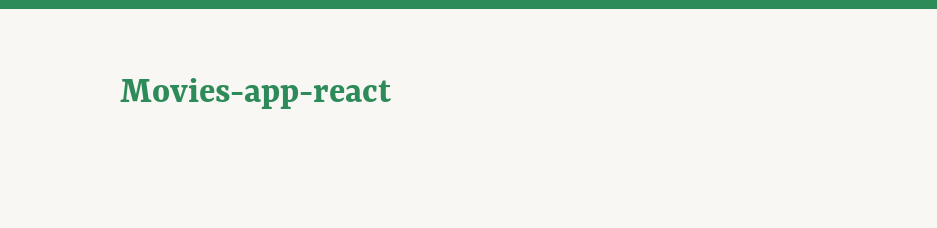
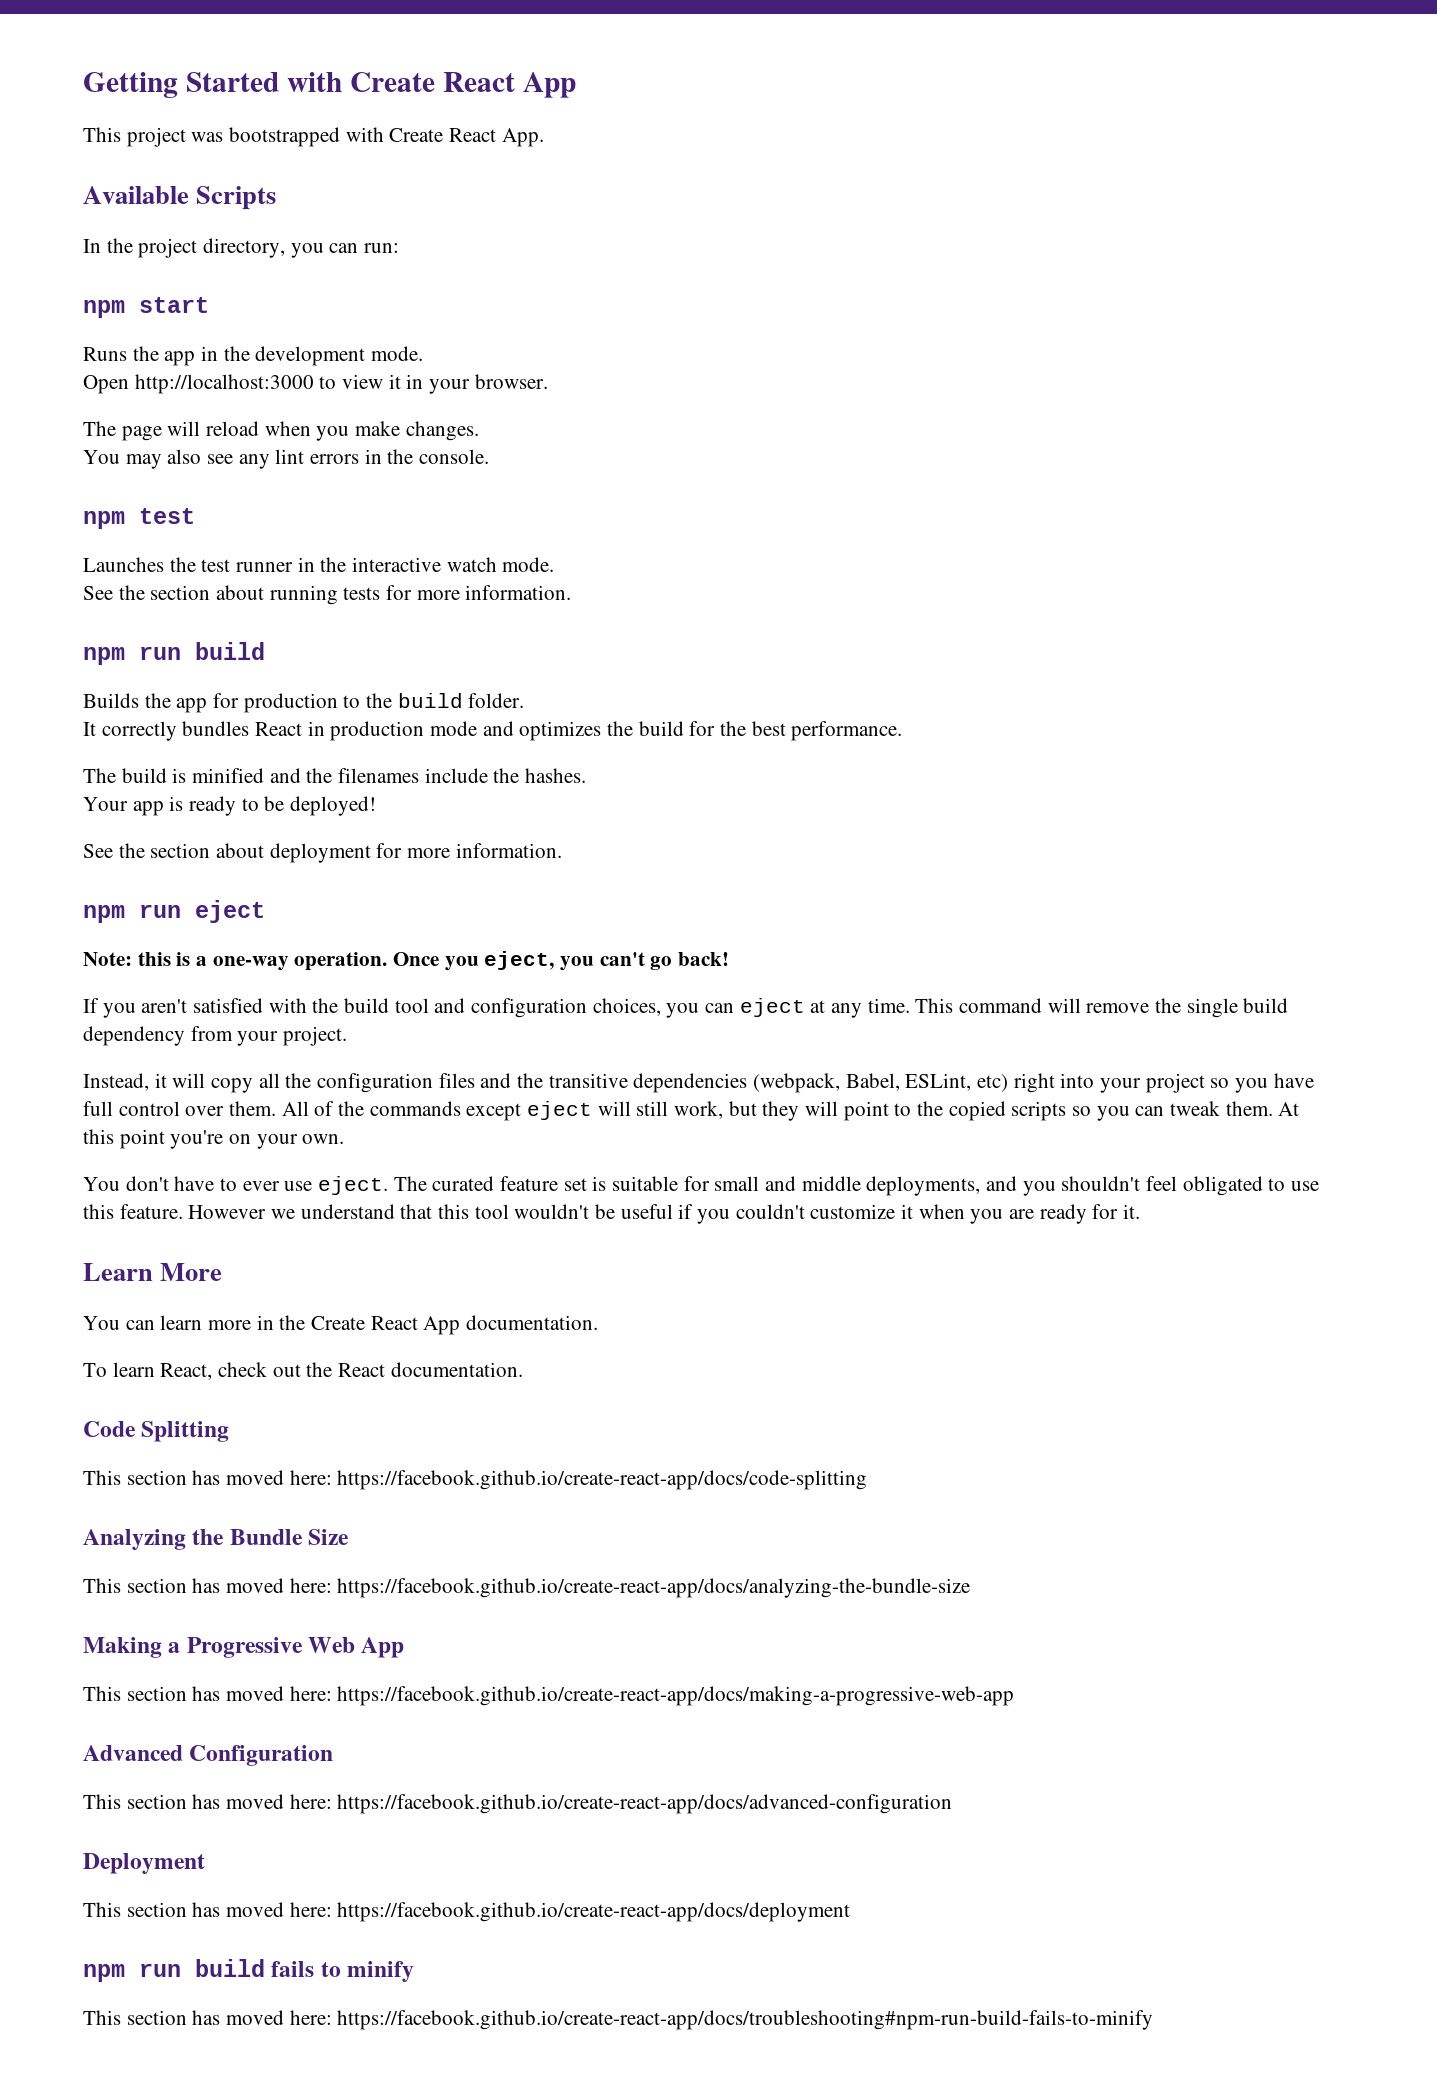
- Movies-app-react
+ Getting Started with Create React App
+ This project was bootstrapped with Create React App.
+ Available Scripts
+ In the project directory, you can run:
+ npm start
+ Runs the app in the development mode.
+ Open http://localhost:3000 to view it in your browser.
+ The page will reload when you make changes.
+ You may also see any lint errors in the console.
+ npm test
+ Launches the test runner in the interactive watch mode.
+ See the section about running tests for more information.
+ npm run build
+ Builds the app for production to the build folder.
+ It correctly bundles React in production mode and optimizes the build for the best performance.
+ The build is minified and the filenames include the hashes.
+ Your app is ready to be deployed!
+ See the section about deployment for more information.
+ npm run eject
+ Note: this is a one-way operation. Once you eject, you can't go back!
+ If you aren't satisfied with the build tool and configuration choices, you can eject at any time. This command will remove the single build dependency from your project.
+ Instead, it will copy all the configuration files and the transitive dependencies (webpack, Babel, ESLint, etc) right into your project so you have full control over them. All of the commands except eject will still work, but they will point to the copied scripts so you can tweak them. At this point you're on your own.
+ You don't have to ever use eject. The curated feature set is suitable for small and middle deployments, and you shouldn't feel obligated to use this feature. However we understand that this tool wouldn't be useful if you couldn't customize it when you are ready for it.
+ Learn More
+ You can learn more in the Create React App documentation.
+ To learn React, check out the React documentation.
+ Code Splitting
+ This section has moved here: https://facebook.github.io/create-react-app/docs/code-splitting
+ Analyzing the Bundle Size
+ This section has moved here: https://facebook.github.io/create-react-app/docs/analyzing-the-bundle-size
+ Making a Progressive Web App
+ This section has moved here: https://facebook.github.io/create-react-app/docs/making-a-progressive-web-app
+ Advanced Configuration
+ This section has moved here: https://facebook.github.io/create-react-app/docs/advanced-configuration
+ Deployment
+ This section has moved here: https://facebook.github.io/create-react-app/docs/deployment
+ npm run build fails to minify
+ This section has moved here: https://facebook.github.io/create-react-app/docs/troubleshooting#npm-run-build-fails-to-minify

